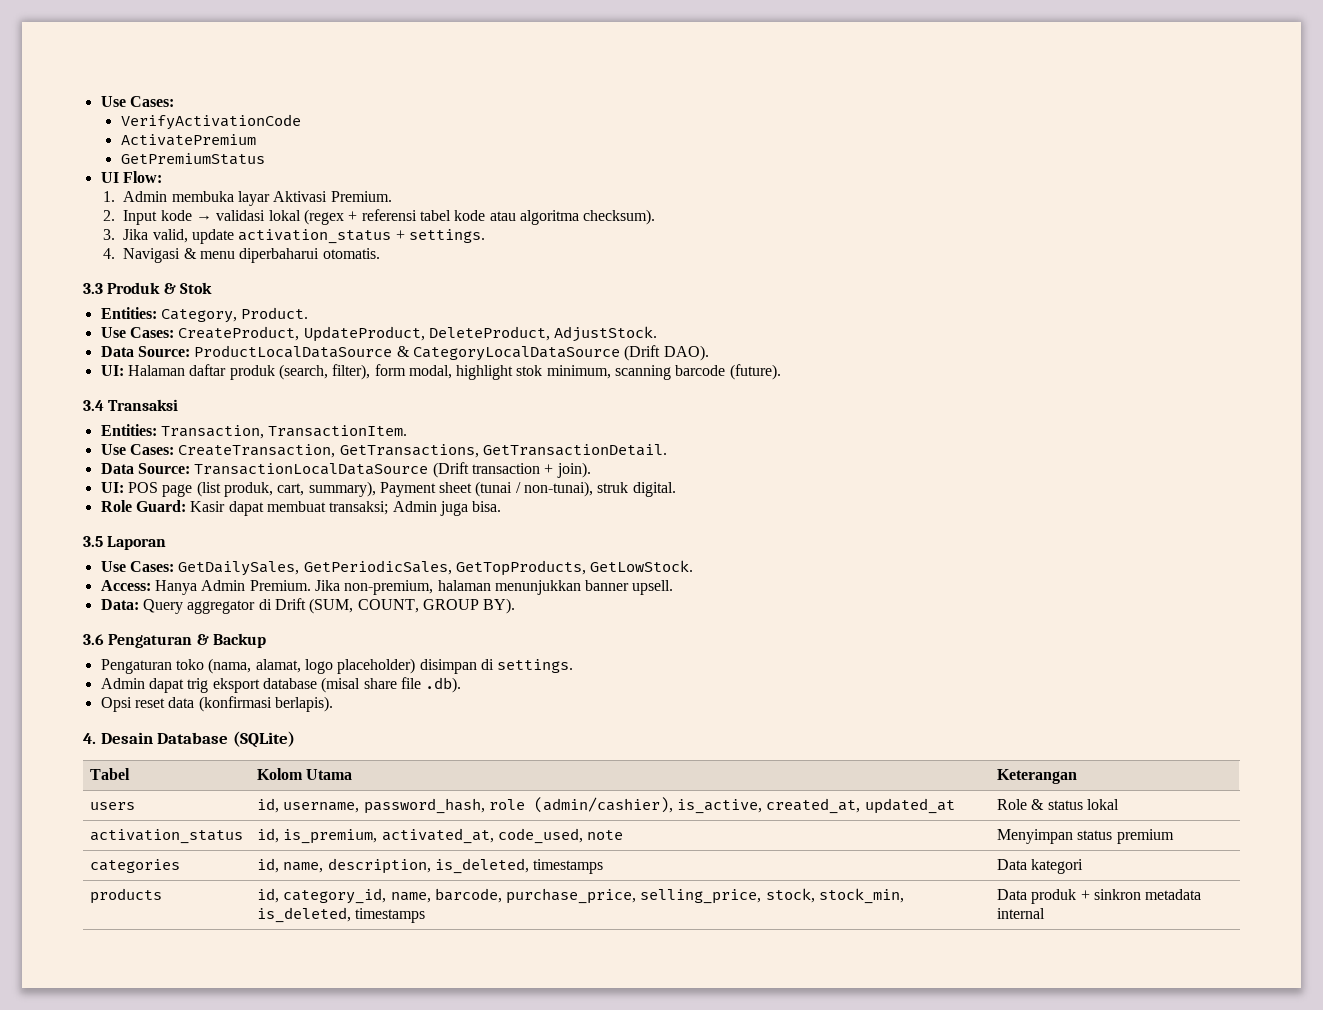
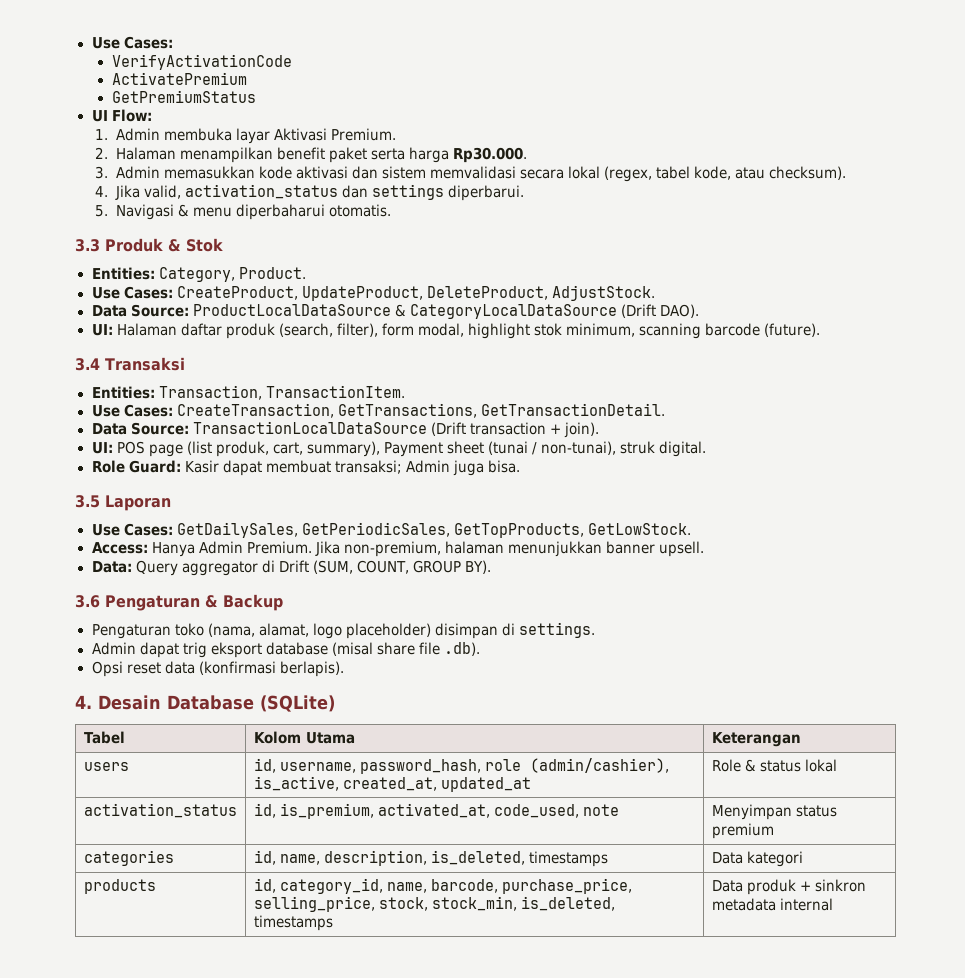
- 2. Input kode → validasi lokal (regex + referensi tabel kode atau algoritma checksum).
+ 2. Halaman menampilkan benefit paket serta harga Rp30.000.
+ 3. Admin memasukkan kode aktivasi dan sistem memvalidasi secara lokal (regex, tabel kode, atau checksum).
- 3. Jika valid, update activation_status + settings.
- 4. Navigasi & menu diperbaharui otomatis.
+ 4. Jika valid, activation_status dan settings diperbarui.
+ 5. Navigasi & menu diperbaharui otomatis.

